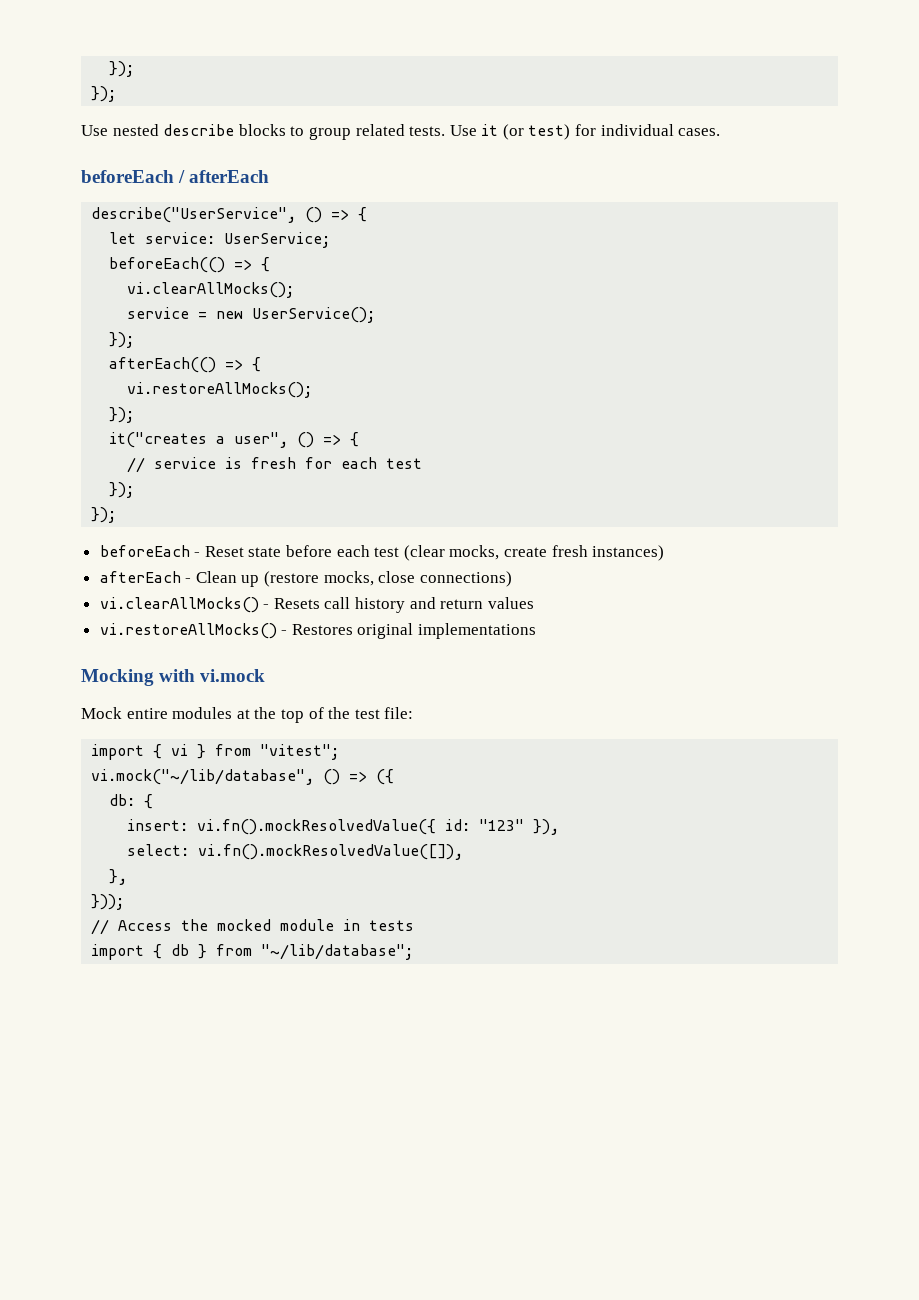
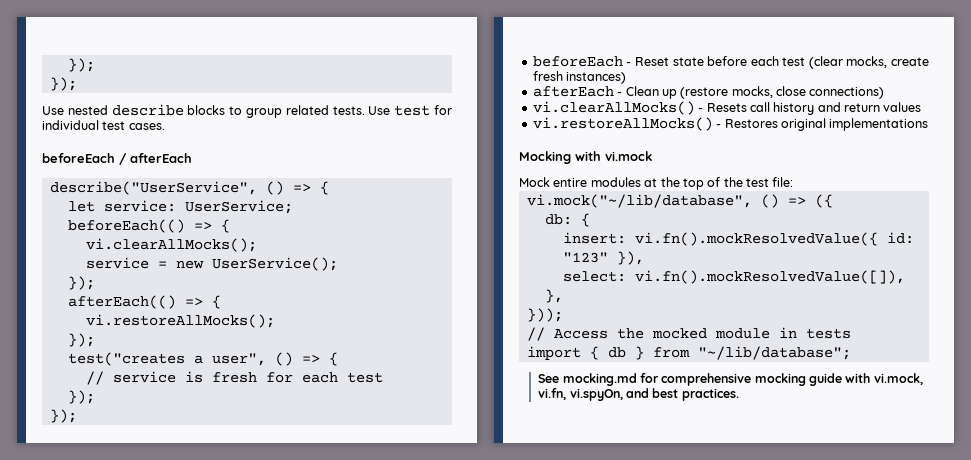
- Use it (or test) for individual cases.
+ Use test for individual test cases.
- it("creates a user", () => {
+ test("creates a user", () => {
- import { vi } from "vitest";
+ See mocking.md for comprehensive mocking guide with vi.mock, vi.fn, vi.spyOn, and best practices.

